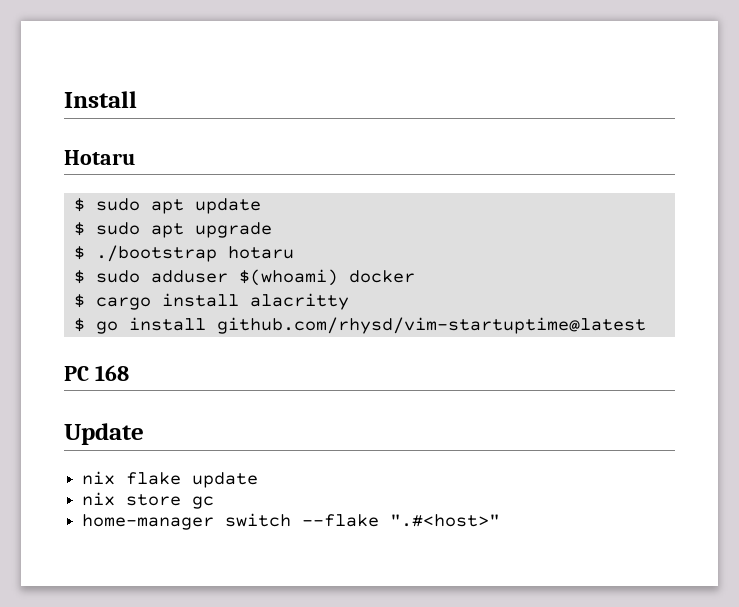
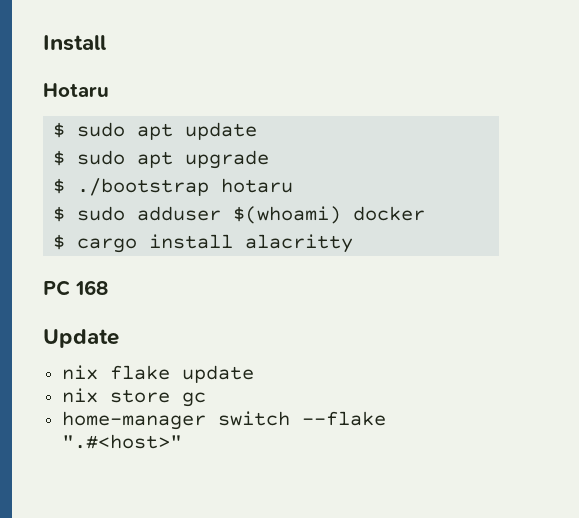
- $ go install github.com/rhysd/vim-startuptime@latest

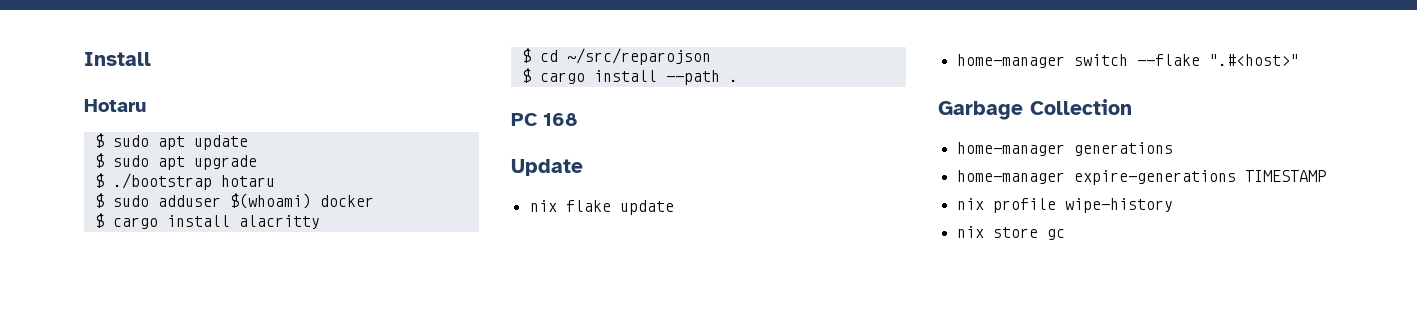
+ $ cd ~/src/reparojson
+ $ cargo install --path .
- nix store gc
+ Garbage Collection
+ home-manager generations
+ home-manager expire-generations TIMESTAMP
+ nix profile wipe-history
+ nix store gc

